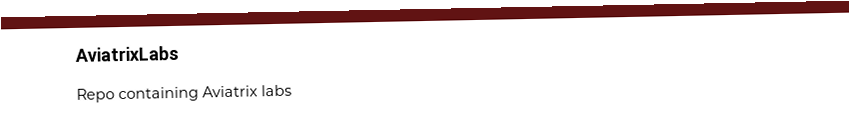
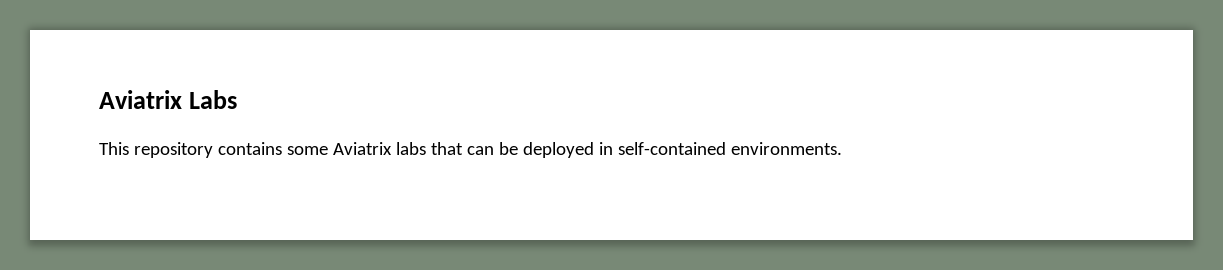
- AviatrixLabs
- Repo containing Aviatrix labs
+ Aviatrix Labs
+ This repository contains some Aviatrix labs that can be deployed in self-contained environments.

